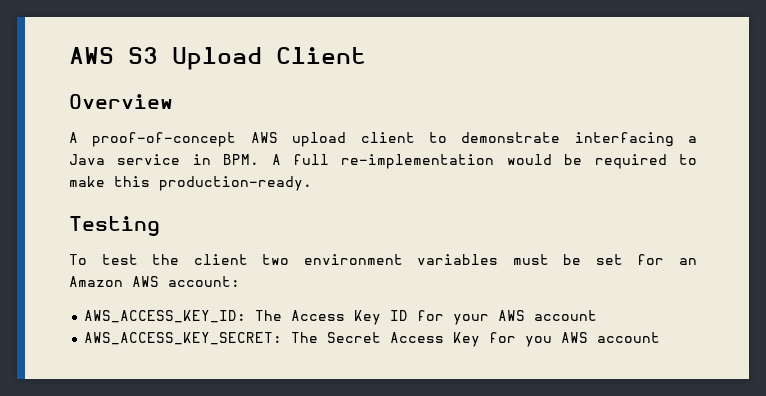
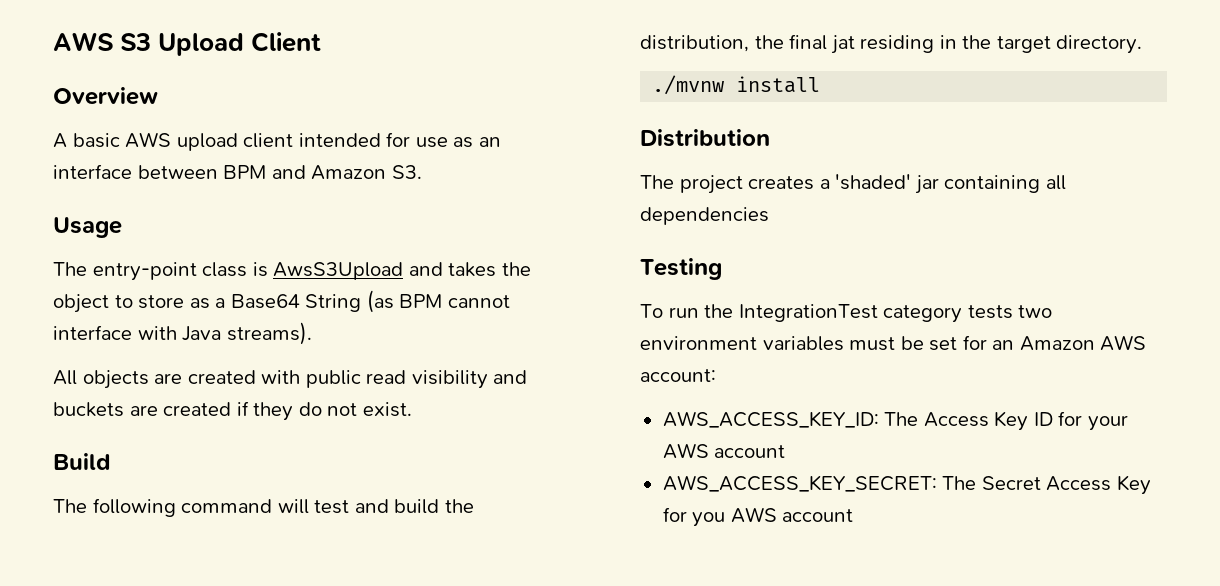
- A proof-of-concept AWS upload client to demonstrate interfacing a Java service in BPM. A full re-implementation would be required to make this production-ready.
+ A basic AWS upload client intended for use as an interface between BPM and Amazon S3.
+ Usage
+ The entry-point class is AwsS3Upload and takes the object to store as a Base64 String (as BPM cannot interface with Java streams).
+ All objects are created with public read visibility and buckets are created if they do not exist.
+ Build
+ The following command will test and build the distribution, the final jat residing in the target directory.
+ ./mvnw install
+ Distribution
+ The project creates a 'shaded' jar containing all dependencies
  Testing
- To test the client two environment variables must be set for an Amazon AWS account:
+ To run the IntegrationTest category tests two environment variables must be set for an Amazon AWS account:

